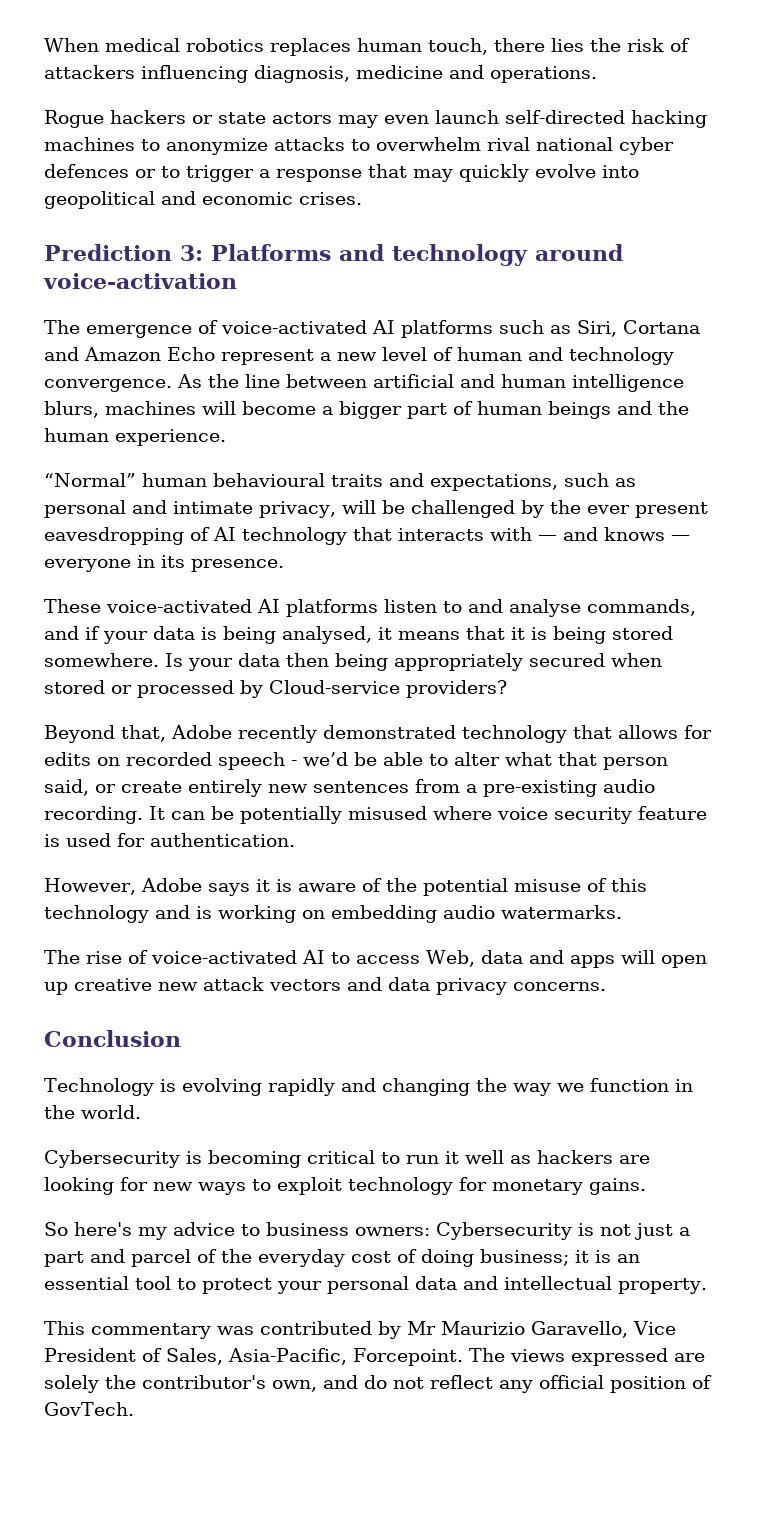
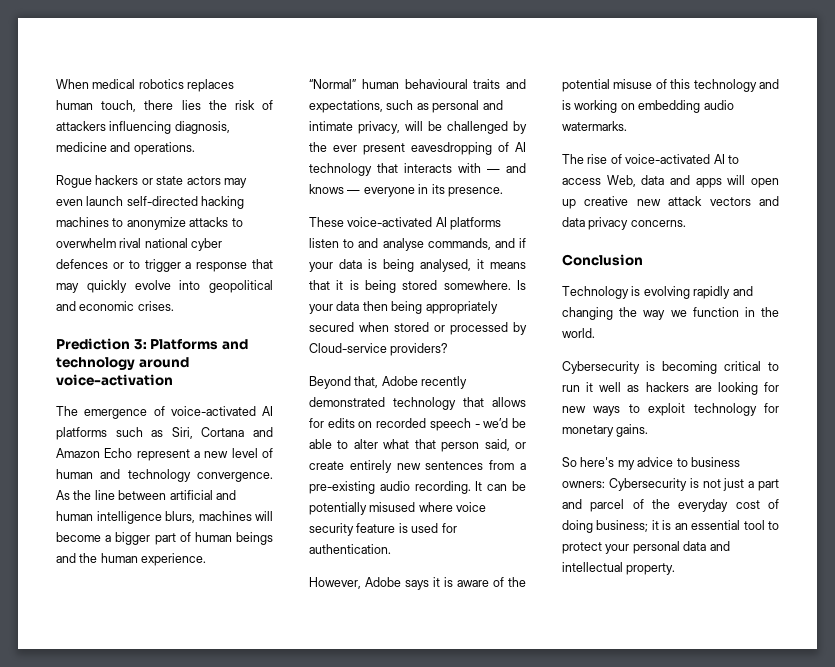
- This commentary was contributed by Mr Maurizio Garavello, Vice President of Sales, Asia-Pacific, Forcepoint. The views expressed are solely the contributor's own, and do not reflect any official position of GovTech.

